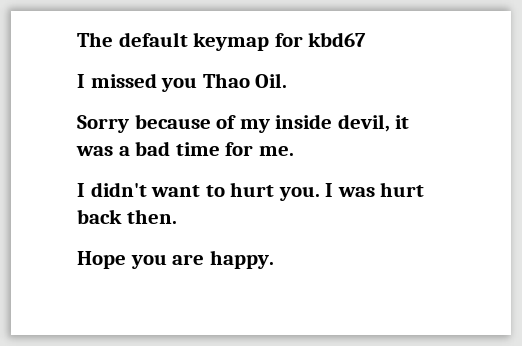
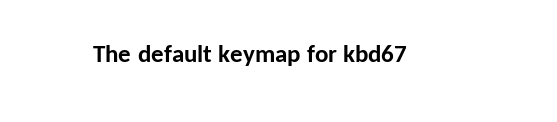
- I missed you Thao Oil.
- Sorry because of my inside devil, it was a bad time for me.
- I didn't want to hurt you. I was hurt back then.
- Hope you are happy.

